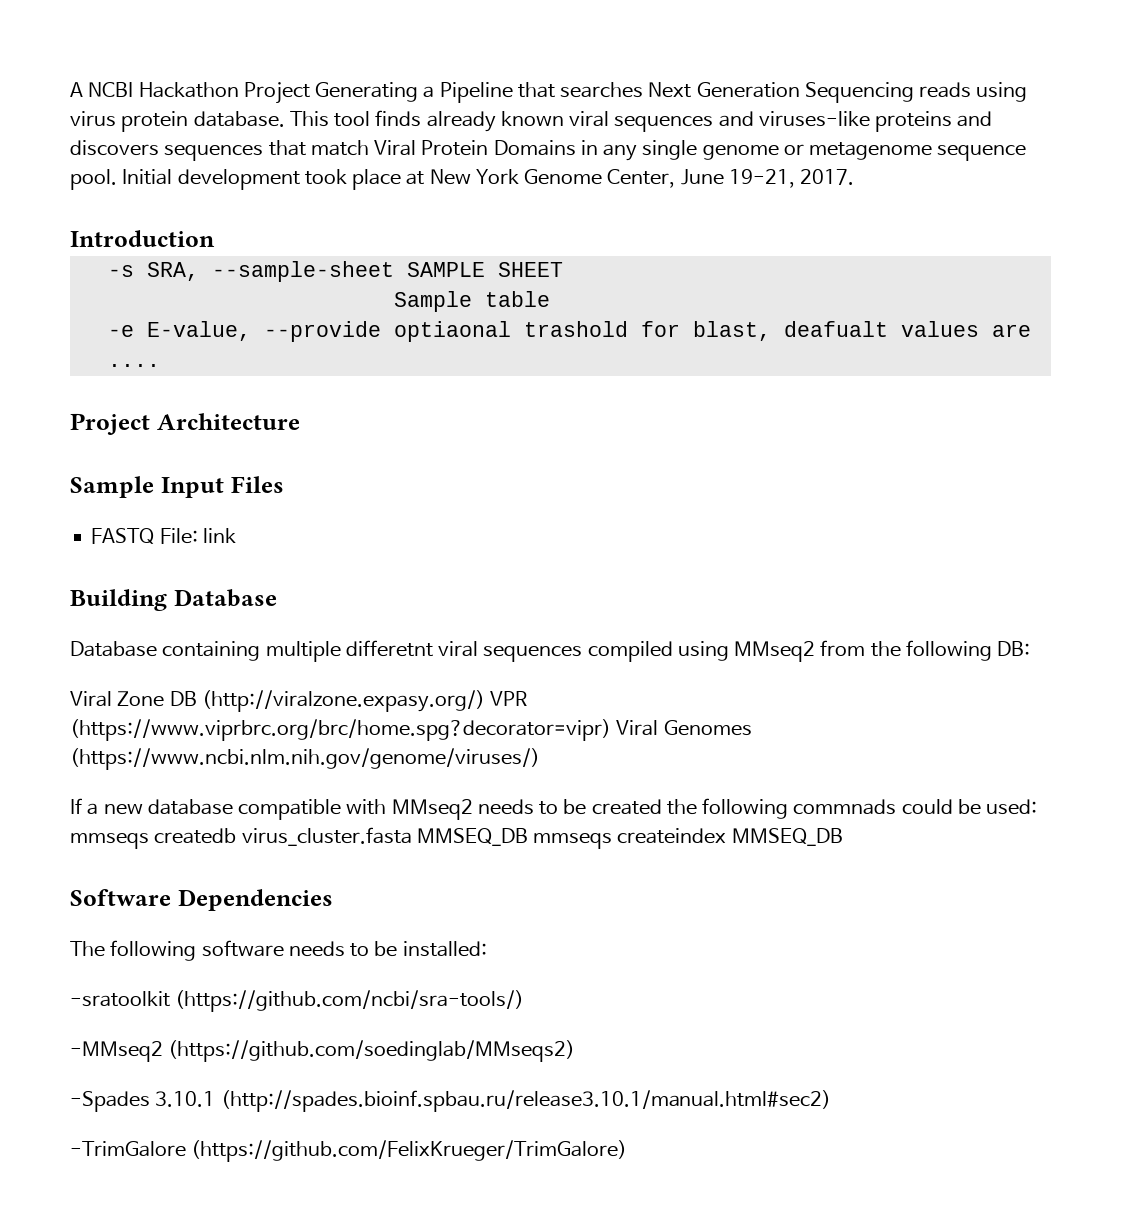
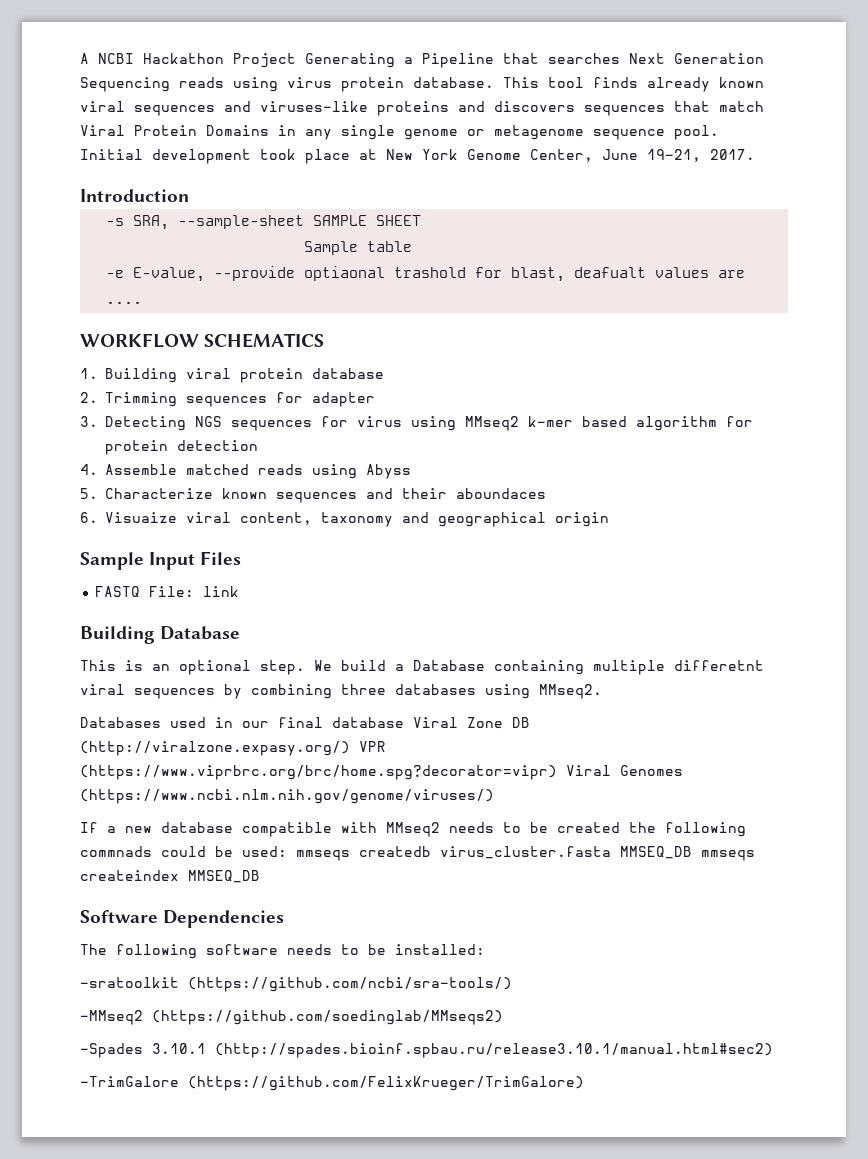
- Project Architecture
+ WORKFLOW SCHEMATICS
+ 1. Building viral protein database
+ 2. Trimming sequences for adapter
+ 3. Detecting NGS sequences for virus using MMseq2 k-mer based algorithm for protein detection
+ 4. Assemble matched reads using Abyss
+ 5. Characterize known sequences and their aboundaces
+ 6. Visuaize viral content, taxonomy and geographical origin
- Database containing multiple differetnt viral sequences compiled using MMseq2 from the following DB:
- Viral Zone DB (http://viralzone.expasy.org/) VPR (https://www.viprbrc.org/brc/home.spg?decorator=vipr) Viral Genomes (https://www.ncbi.nlm.nih.gov/genome/viruses/)
+ This is an optional step. We build a Database containing multiple differetnt viral sequences by combining three databases using MMseq2.
+ Databases used in our final database Viral Zone DB (http://viralzone.expasy.org/) VPR (https://www.viprbrc.org/brc/home.spg?decorator=vipr) Viral Genomes (https://www.ncbi.nlm.nih.gov/genome/viruses/)

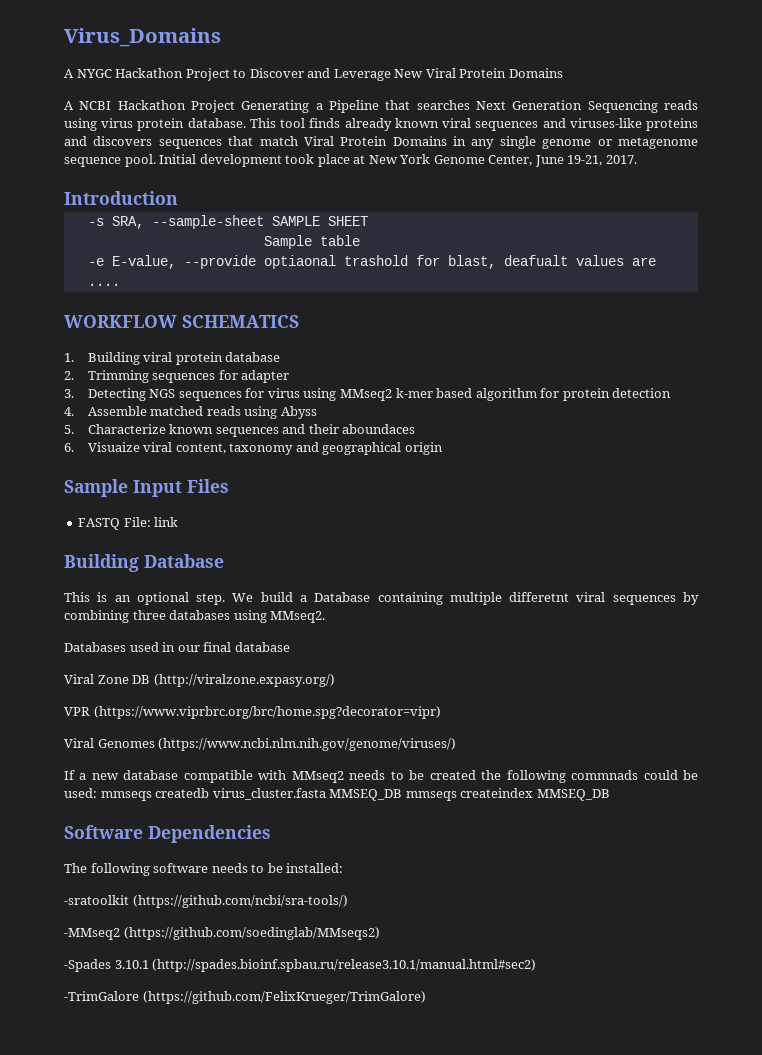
+ Virus_Domains
+ A NYGC Hackathon Project to Discover and Leverage New Viral Protein Domains
- Databases used in our final database Viral Zone DB (http://viralzone.expasy.org/) VPR (https://www.viprbrc.org/brc/home.spg?decorator=vipr) Viral Genomes (https://www.ncbi.nlm.nih.gov/genome/viruses/)
+ Databases used in our final database
+ Viral Zone DB (http://viralzone.expasy.org/)
+ VPR (https://www.viprbrc.org/brc/home.spg?decorator=vipr)
+ Viral Genomes (https://www.ncbi.nlm.nih.gov/genome/viruses/)

